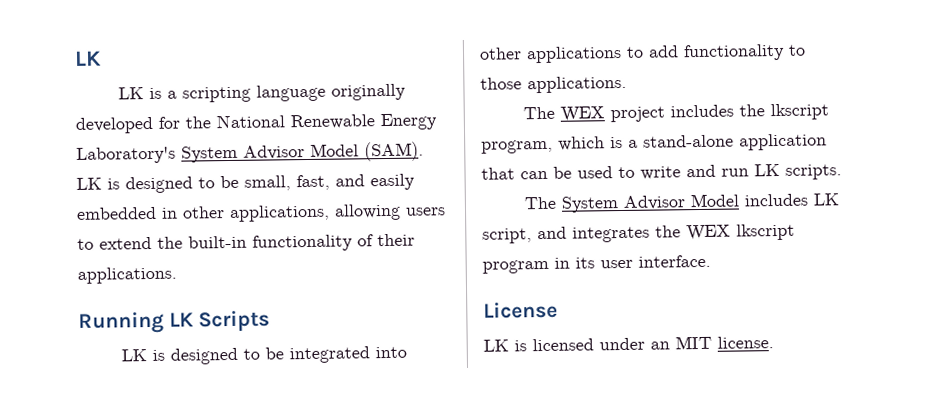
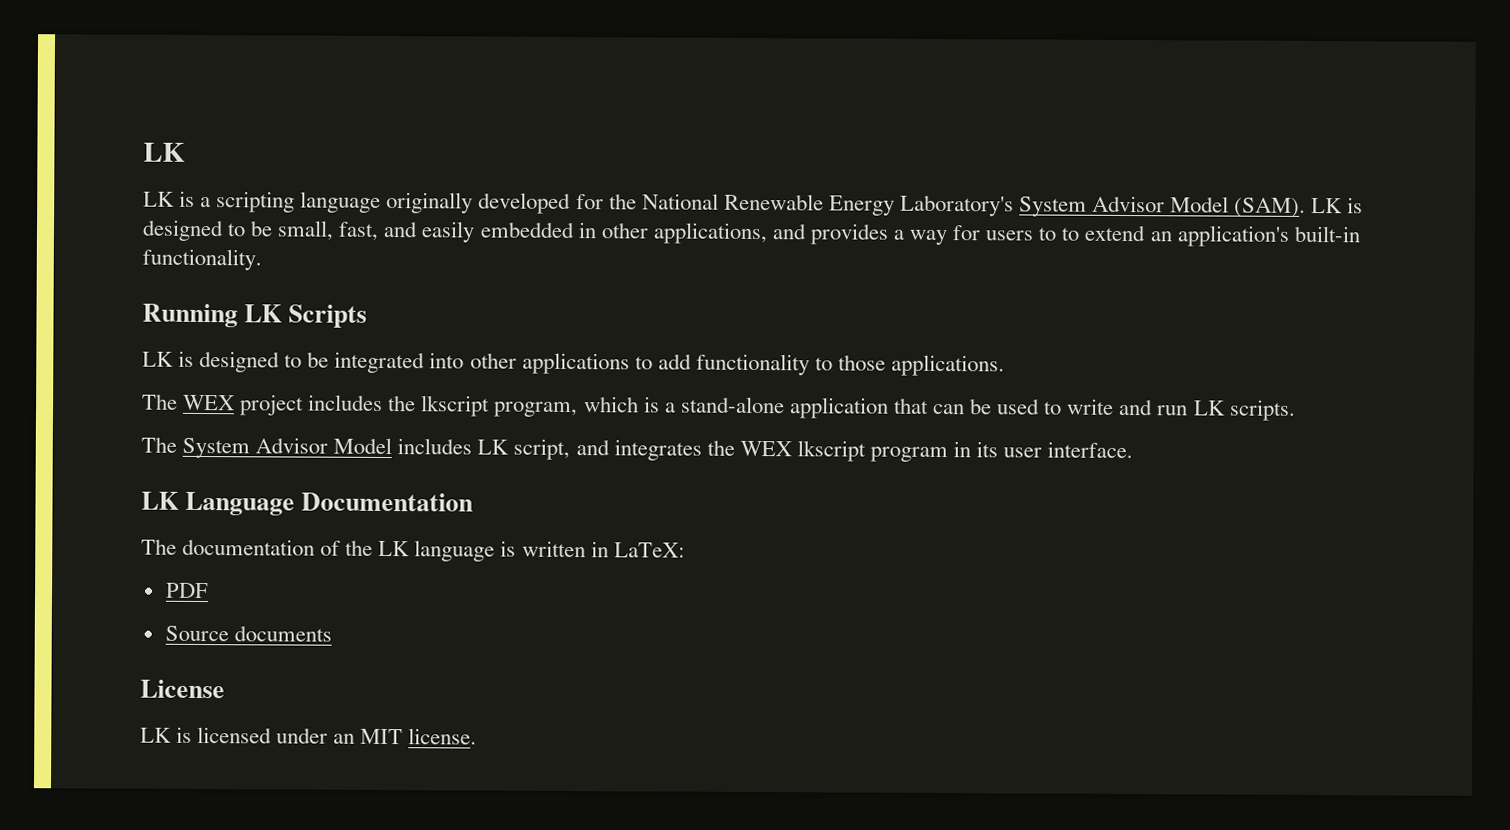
- LK is designed to be small, fast, and easily embedded in other applications, allowing users to extend the built-in functionality of their applications.
+ LK is designed to be small, fast, and easily embedded in other applications, and provides a way for users to to extend an application's built-in functionality.
+ LK Language Documentation
+ The documentation of the LK language is written in LaTeX:
+ PDF
+ Source documents

